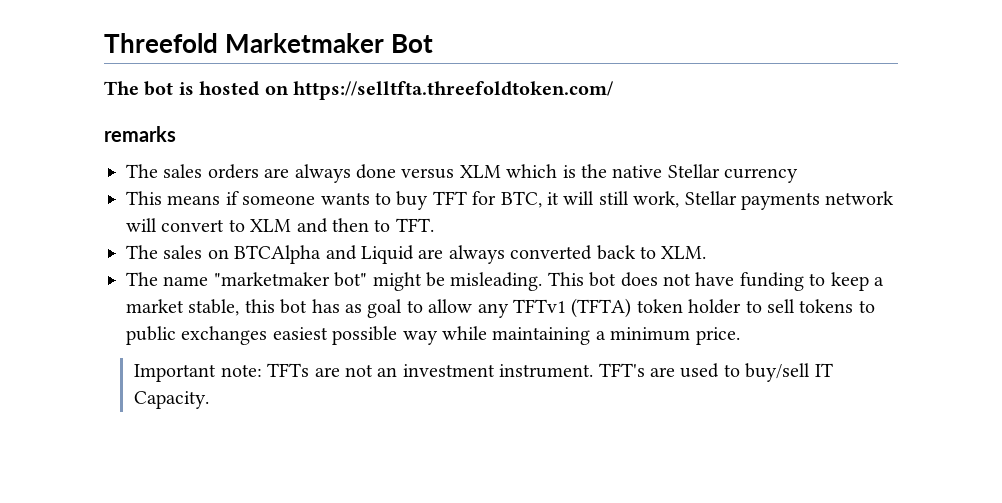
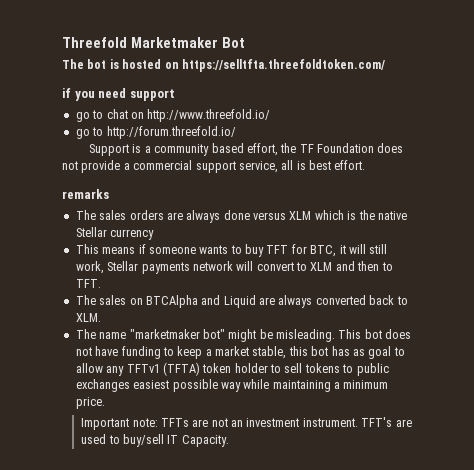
+ if you need support
+ go to chat on http://www.threefold.io/
+ go to http://forum.threefold.io/
+ Support is a community based effort, the TF Foundation does not provide a commercial support service, all is best effort.

